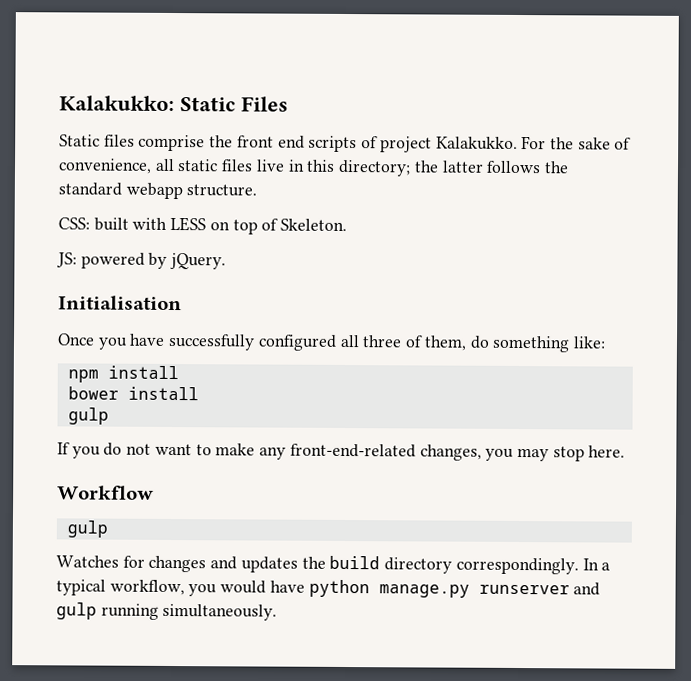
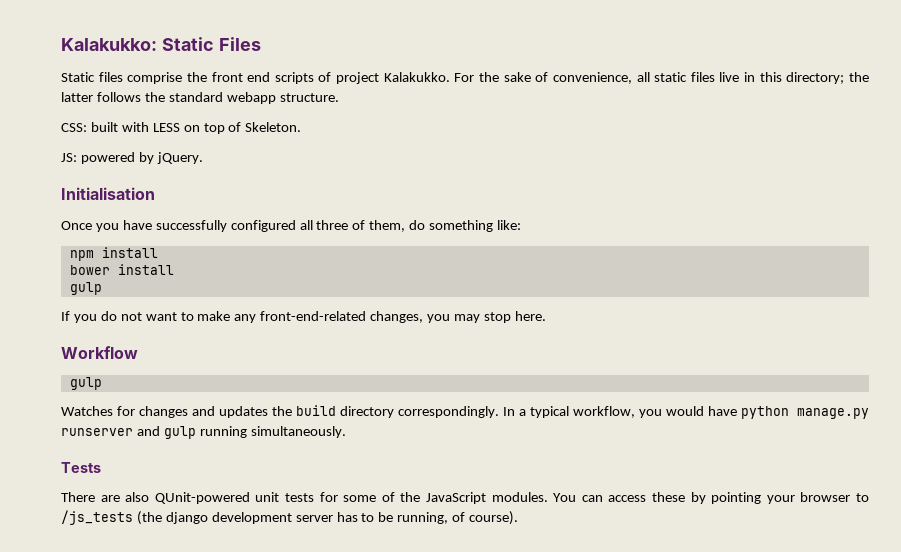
+ Tests
+ There are also QUnit-powered unit tests for some of the JavaScript modules. You can access these by pointing your browser to /js_tests (the django development server has to be running, of course).

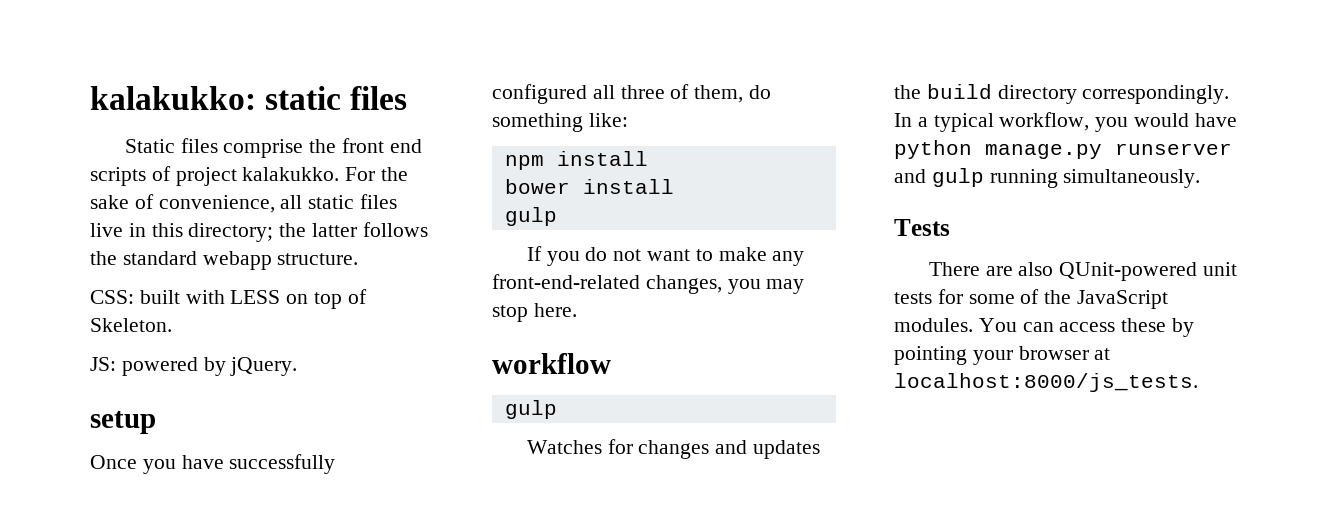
- Kalakukko: Static Files
+ kalakukko: static files
- Static files comprise the front end scripts of project Kalakukko.
+ Static files comprise the front end scripts of project kalakukko.
- Initialisation
+ setup
- Workflow
+ workflow
- You can access these by pointing your browser to /js_tests (the django development server has to be running, of course).
+ You can access these by pointing your browser at localhost:8000/js_tests.

